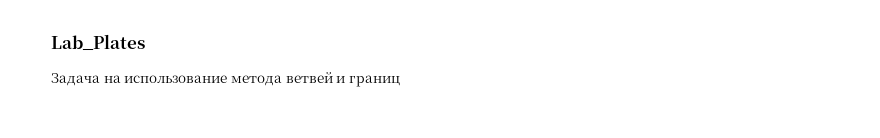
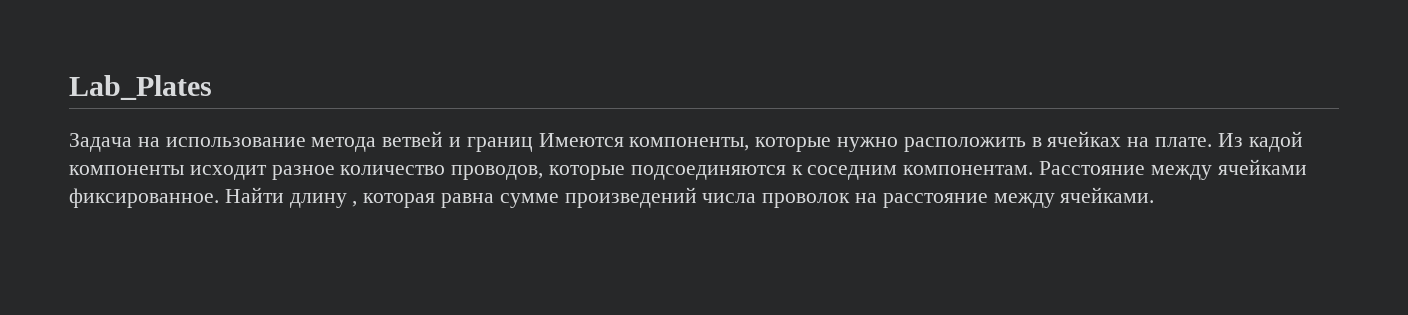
- Задача на использование метода ветвей и границ
+ Задача на использование метода ветвей и границ Имеются компоненты, которые нужно расположить в ячейках на плате. Из кадой компоненты исходит разное количество проводов, которые подсоединяются к соседним компонентам. Расстояние между ячейками фиксированное. Найти длину , которая равна сумме произведений числа проволок на расстояние между ячейками.

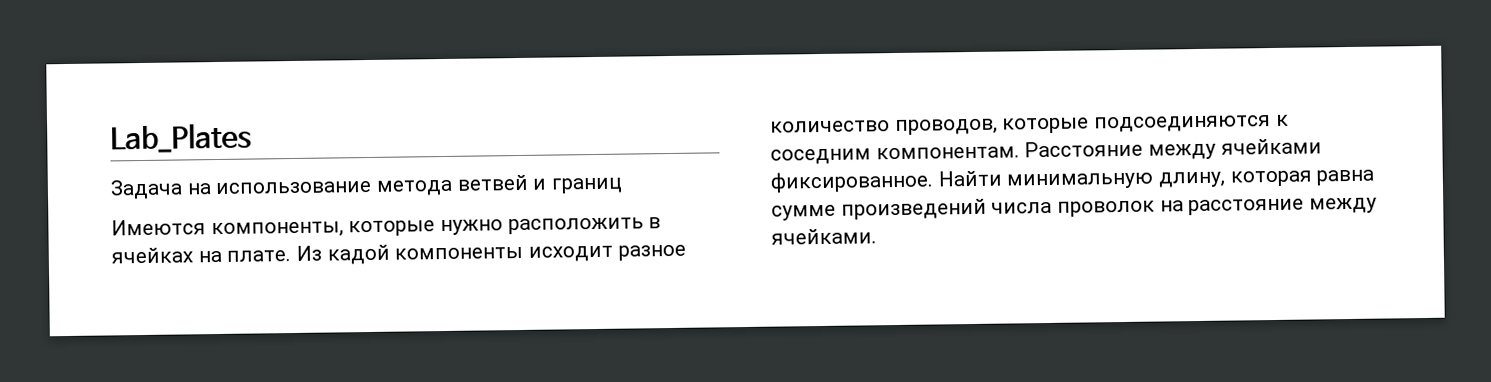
- Задача на использование метода ветвей и границ Имеются компоненты, которые нужно расположить в ячейках на плате.
+ Задача на использование метода ветвей и границ
+ Имеются компоненты, которые нужно расположить в ячейках на плате.
- Найти длину , которая равна сумме произведений числа проволок на расстояние между ячейками.
+ Найти минимальную длину, которая равна сумме произведений числа проволок на расстояние между ячейками.

